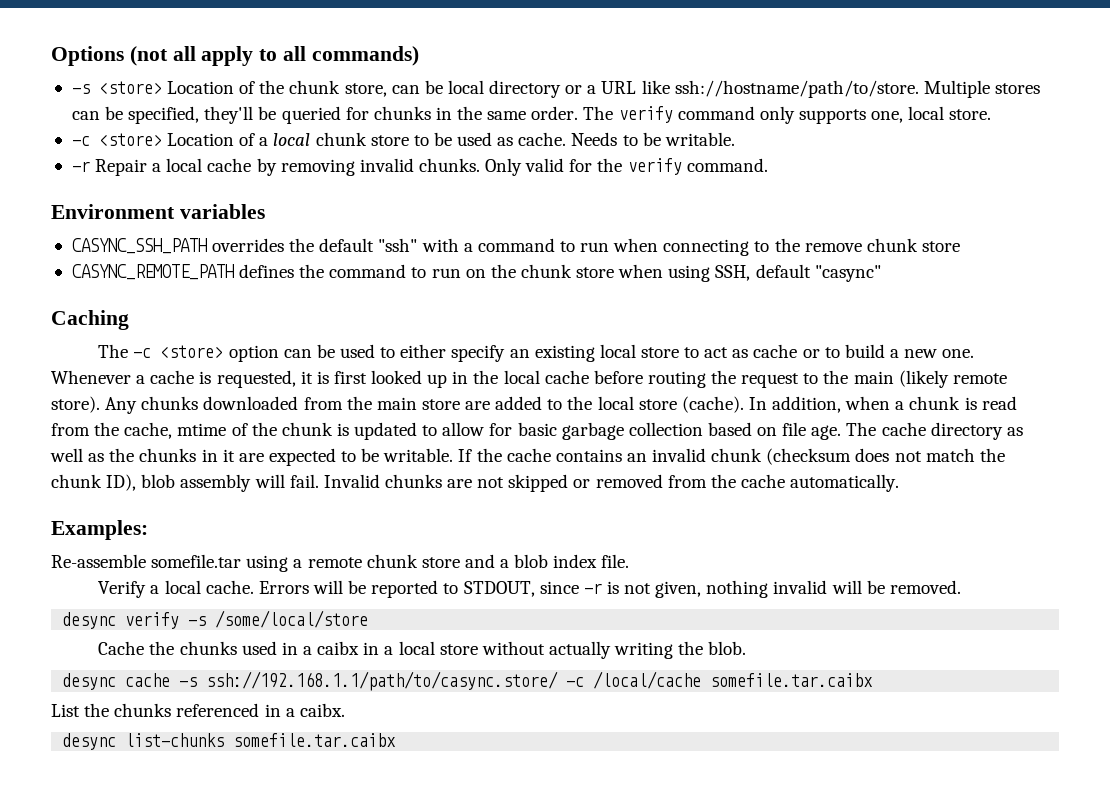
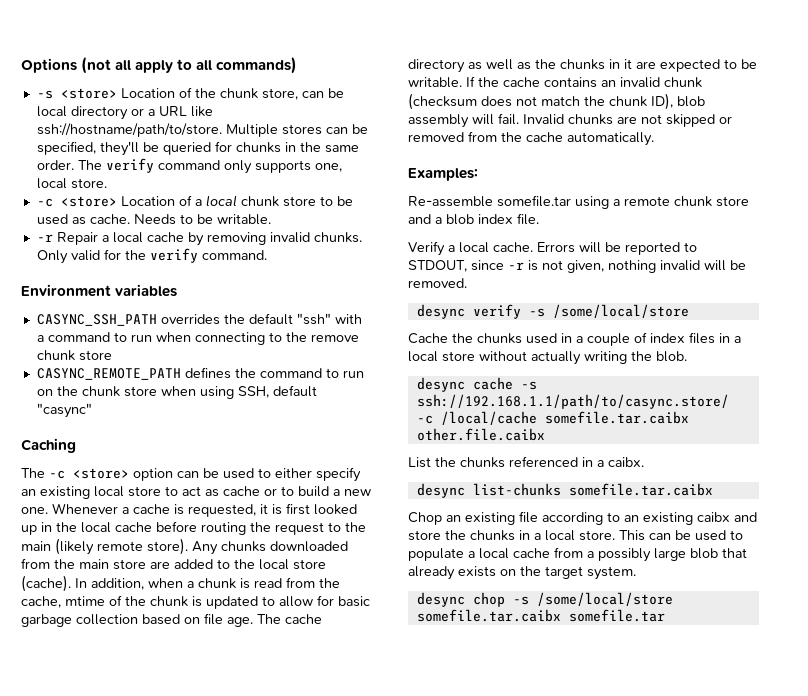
- Cache the chunks used in a caibx in a local store without actually writing the blob.
+ Cache the chunks used in a couple of index files in a local store without actually writing the blob.
- desync cache -s ssh://192.168.1.1/path/to/casync.store/ -c /local/cache somefile.tar.caibx
+ desync cache -s ssh://192.168.1.1/path/to/casync.store/ -c /local/cache somefile.tar.caibx other.file.caibx
+ Chop an existing file according to an existing caibx and store the chunks in a local store. This can be used to populate a local cache from a possibly large blob that already exists on the target system.
+ desync chop -s /some/local/store somefile.tar.caibx somefile.tar

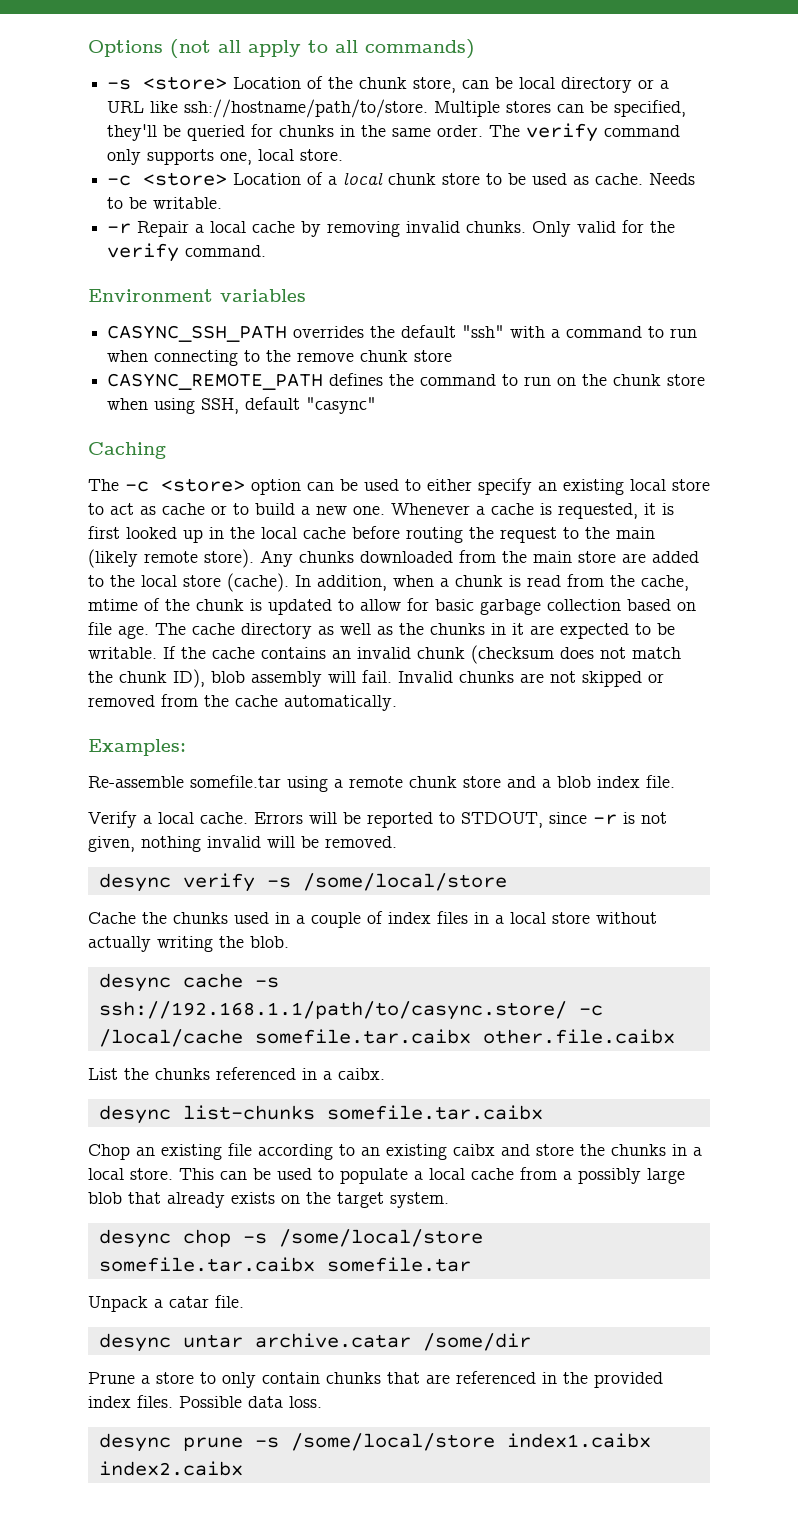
+ Unpack a catar file.
+ desync untar archive.catar /some/dir
+ Prune a store to only contain chunks that are referenced in the provided index files. Possible data loss.
+ desync prune -s /some/local/store index1.caibx index2.caibx

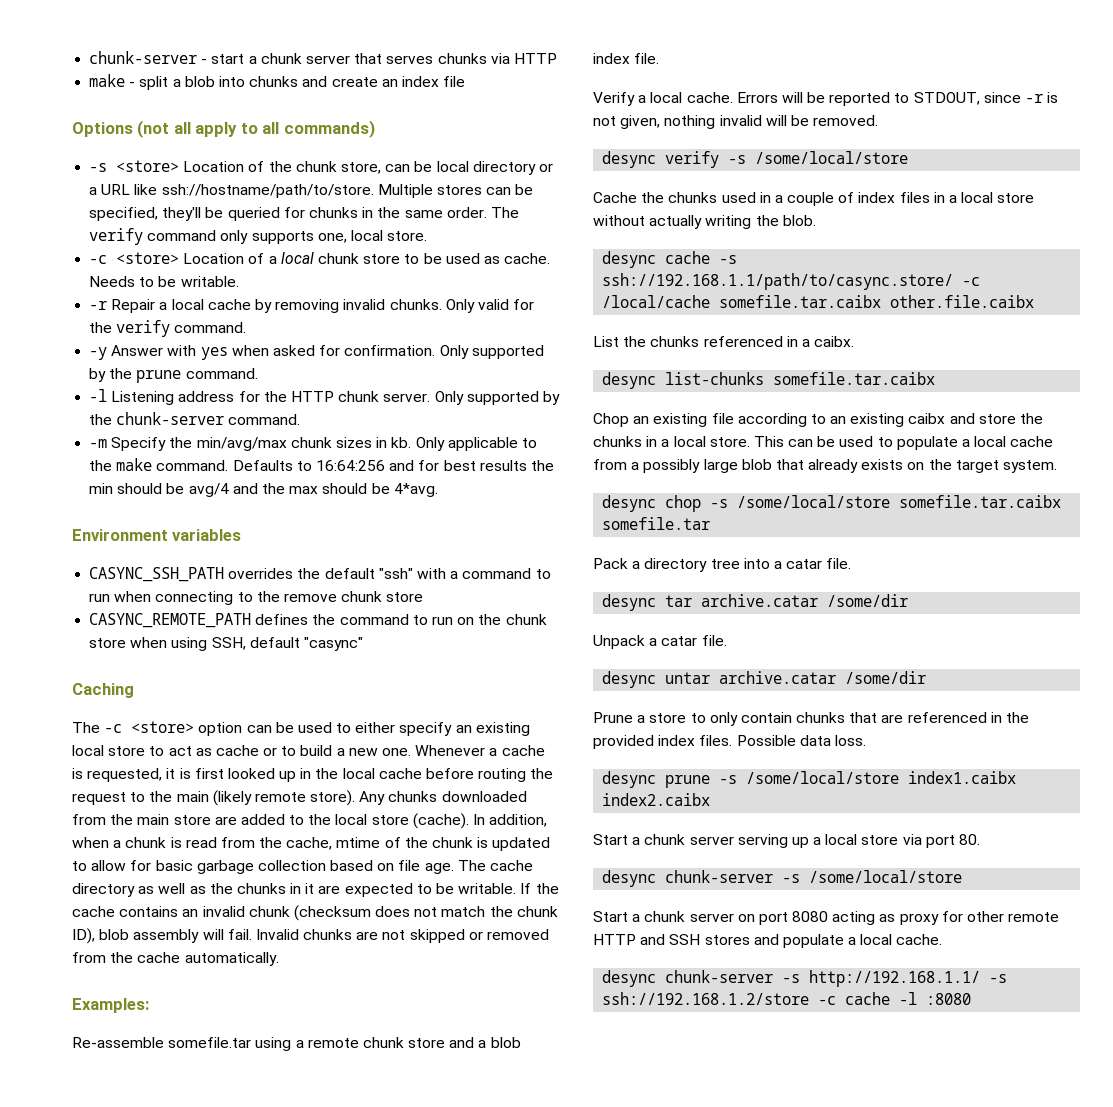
+ chunk-server - start a chunk server that serves chunks via HTTP
+ make - split a blob into chunks and create an index file
+ -y Answer with yes when asked for confirmation. Only supported by the prune command.
+ -l Listening address for the HTTP chunk server. Only supported by the chunk-server command.
+ -m Specify the min/avg/max chunk sizes in kb. Only applicable to the make command. Defaults to 16:64:256 and for best results the min should be avg/4 and the max should be 4*avg.
+ Pack a directory tree into a catar file.
+ desync tar archive.catar /some/dir
+ Start a chunk server serving up a local store via port 80.
+ desync chunk-server -s /some/local/store
+ Start a chunk server on port 8080 acting as proxy for other remote HTTP and SSH stores and populate a local cache.
+ desync chunk-server -s http://192.168.1.1/ -s ssh://192.168.1.2/store -c cache -l :8080

